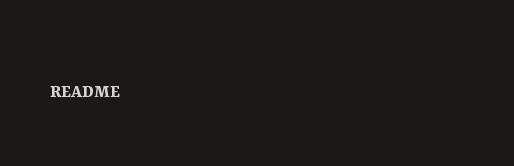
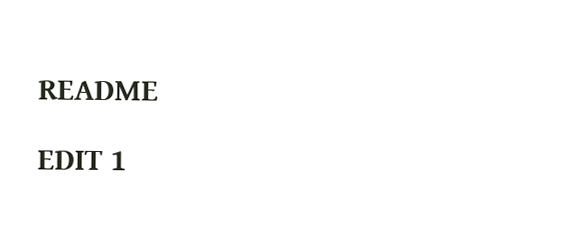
+ EDIT 1

